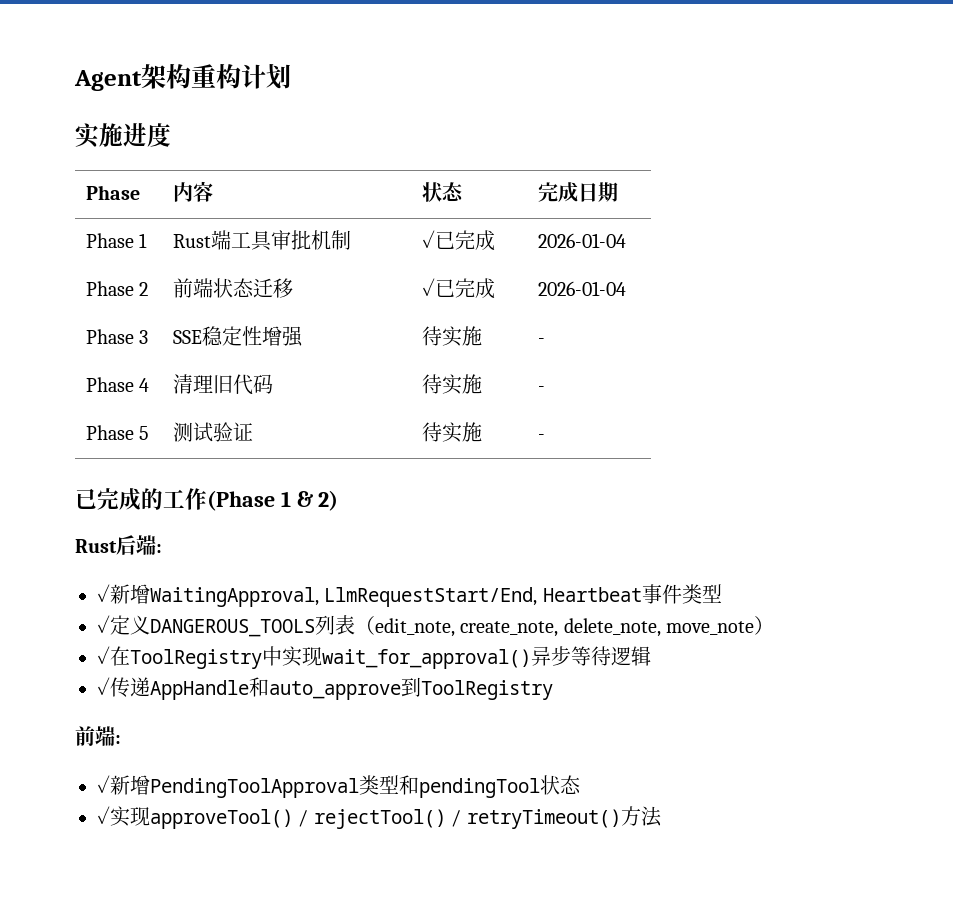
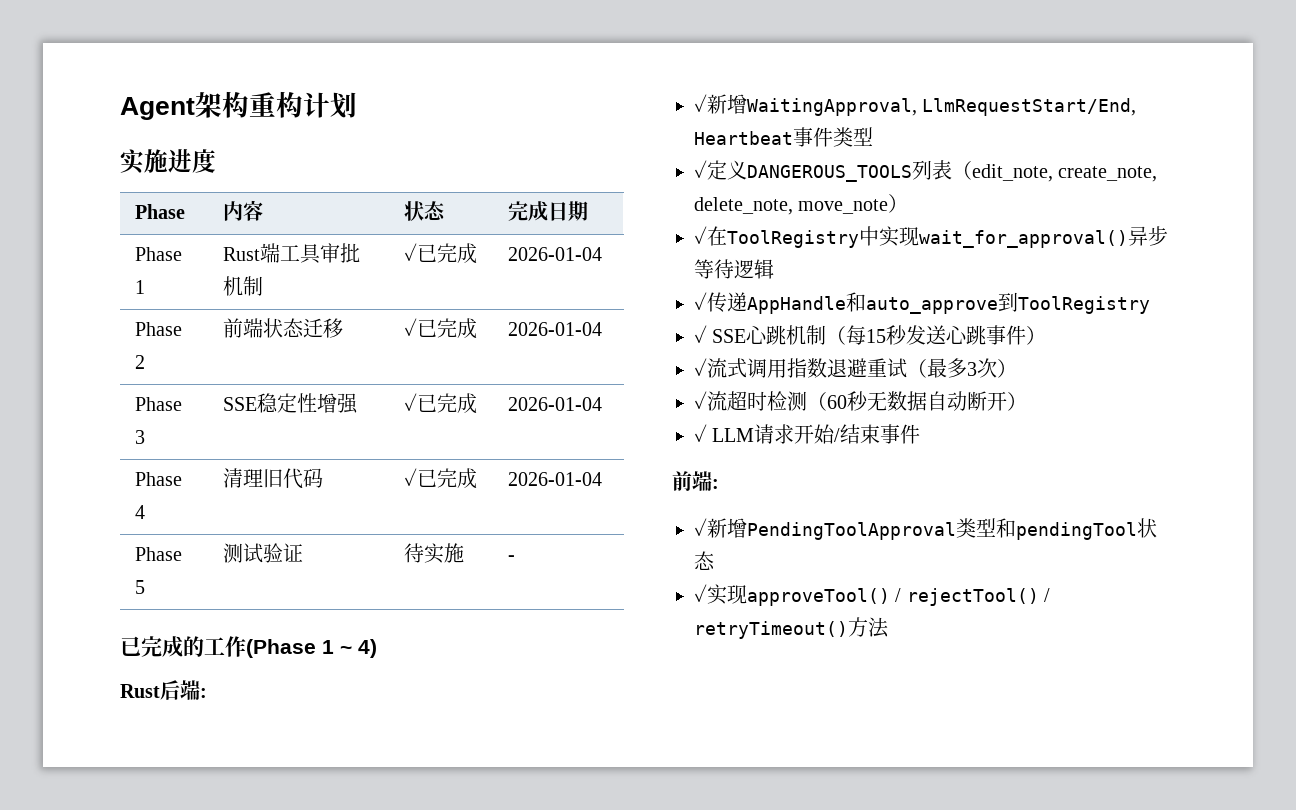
- Phase 3 | SSE稳定性增强 | 待实施 | -
+ Phase 3 | SSE稳定性增强 | ✓已完成 | 2026-01-04
- Phase 4 | 清理旧代码 | 待实施 | -
+ Phase 4 | 清理旧代码 | ✓已完成 | 2026-01-04
- 已完成的工作(Phase 1 & 2)
+ 已完成的工作(Phase 1 ~ 4)
+ ✓ SSE心跳机制（每15秒发送心跳事件）
+ ✓流式调用指数退避重试（最多3次）
+ ✓流超时检测（60秒无数据自动断开）
+ ✓ LLM请求开始/结束事件

